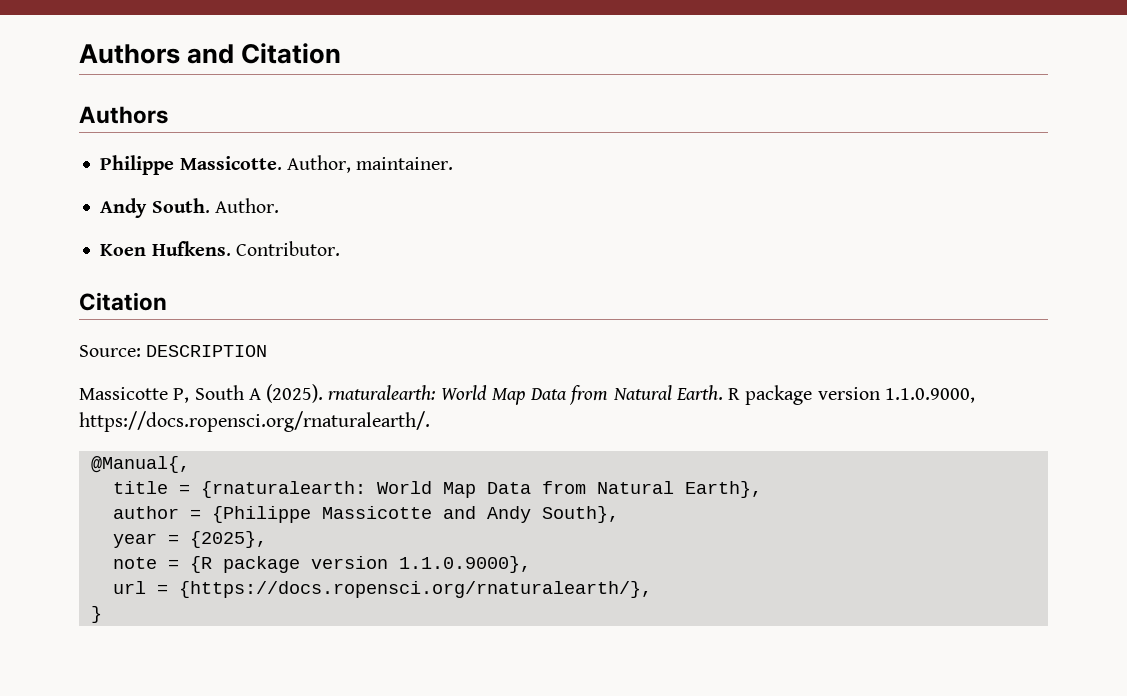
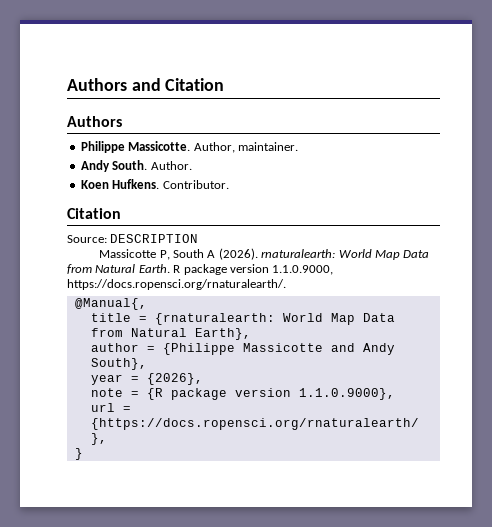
- Massicotte P, South A (2025). rnaturalearth: World Map Data from Natural Earth.
+ Massicotte P, South A (2026). rnaturalearth: World Map Data from Natural Earth.
- year = {2025},
+ year = {2026},

